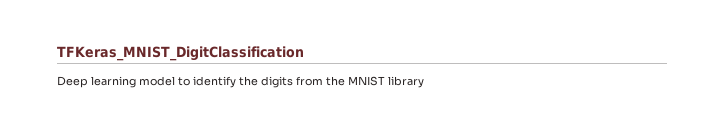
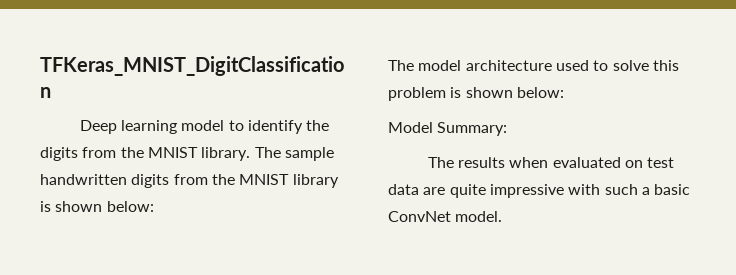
- Deep learning model to identify the digits from the MNIST library
+ Deep learning model to identify the digits from the MNIST library. The sample handwritten digits from the MNIST library is shown below:
+ The model architecture used to solve this problem is shown below:
+ Model Summary:
+ The results when evaluated on test data are quite impressive with such a basic ConvNet model.

